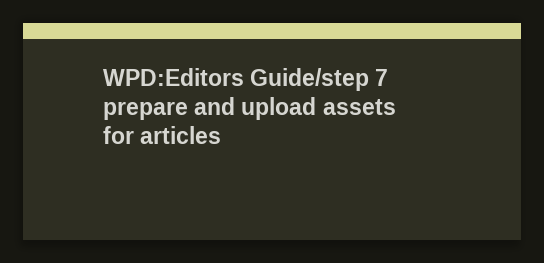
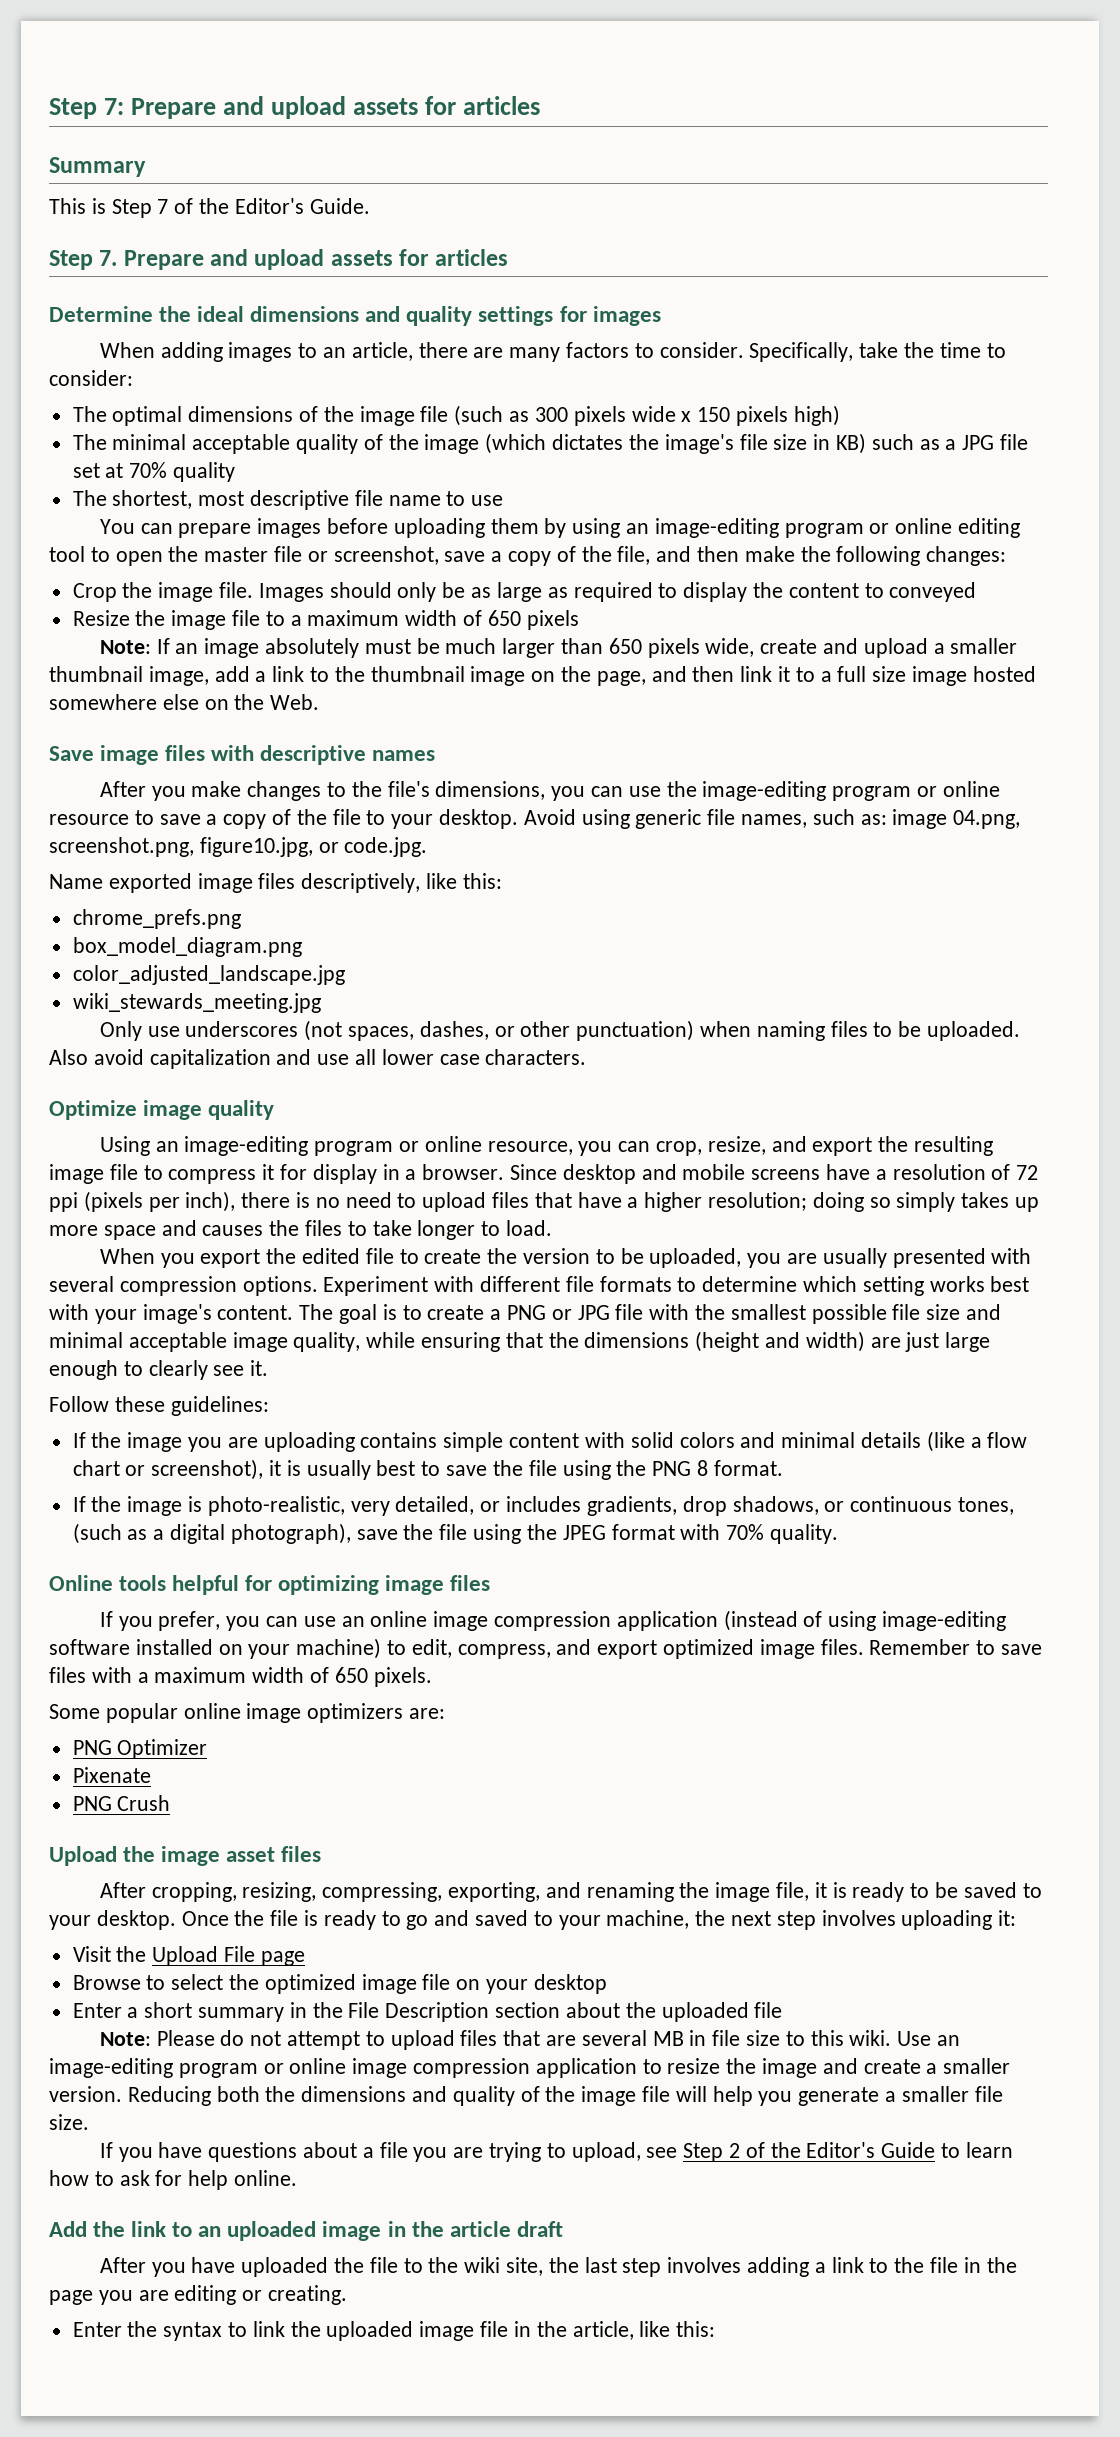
- WPD:Editors Guide/step 7 prepare and upload assets for articles
+ Step 7: Prepare and upload assets for articles
+ Summary
+ This is Step 7 of the Editor's Guide.
+ Step 7. Prepare and upload assets for articles
+ Determine the ideal dimensions and quality settings for images
+ When adding images to an article, there are many factors to consider. Specifically, take the time to consider:
+ The optimal dimensions of the image file (such as 300 pixels wide x 150 pixels high)
+ The minimal acceptable quality of the image (which dictates the image's file size in KB) such as a JPG file set at 70% quality
+ The shortest, most descriptive file name to use
+ You can prepare images before uploading them by using an image-editing program or online editing tool to open the master file or screenshot, save a copy of the file, and then make the following changes:
+ Crop the image file. Images should only be as large as required to display the content to conveyed
+ Resize the image file to a maximum width of 650 pixels
+ Note: If an image absolutely must be much larger than 650 pixels wide, create and upload a smaller thumbnail image, add a link to the thumbnail image on the page, and then link it to a full size image hosted somewhere else on the Web.
+ Save image files with descriptive names
+ After you make changes to the file's dimensions, you can use the image-editing program or online resource to save a copy of the file to your desktop. Avoid using generic file names, such as: image 04.png, screenshot.png, figure10.jpg, or code.jpg.
+ Name exported image files descriptively, like this:
+ chrome_prefs.png
+ box_model_diagram.png
+ color_adjusted_landscape.jpg
+ wiki_stewards_meeting.jpg
+ Only use underscores (not spaces, dashes, or other punctuation) when naming files to be uploaded. Also avoid capitalization and use all lower case characters.
+ Optimize image quality
+ Using an image-editing program or online resource, you can crop, resize, and export the resulting image file to compress it for display in a browser. Since desktop and mobile screens have a resolution of 72 ppi (pixels per inch), there is no need to upload files that have a higher resolution; doing so simply takes up more space and causes the files to take longer to load.
+ When you export the edited file to create the version to be uploaded, you are usually presented with several compression options. Experiment with different file formats to determine which setting works best with your image's content. The goal is to create a PNG or JPG file with the smallest possible file size and minimal acceptable image quality, while ensuring that the dimensions (height and width) are just large enough to clearly see it.
+ Follow these guidelines:
+ If the image you are uploading contains simple content with solid colors and minimal details (like a flow chart or screenshot), it is usually best to save the file using the PNG 8 format.
+ If the image is photo-realistic, very detailed, or includes gradients, drop shadows, or continuous tones, (such as a digital photograph), save the file using the JPEG format with 70% quality.
+ Online tools helpful for optimizing image files
+ If you prefer, you can use an online image compression application (instead of using image-editing software installed on your machine) to edit, compress, and export optimized image files. Remember to save files with a maximum width of 650 pixels.
+ Some popular online image optimizers are:
+ PNG Optimizer
+ Pixenate
+ PNG Crush
+ Upload the image asset files
+ After cropping, resizing, compressing, exporting, and renaming the image file, it is ready to be saved to your desktop. Once the file is ready to go and saved to your machine, the next step involves uploading it:
+ Visit the Upload File page
+ Browse to select the optimized image file on your desktop
+ Enter a short summary in the File Description section about the uploaded file
+ Note: Please do not attempt to upload files that are several MB in file size to this wiki. Use an image-editing program or online image compression application to resize the image and create a smaller version. Reducing both the dimensions and quality of the image file will help you generate a smaller file size.
+ If you have questions about a file you are trying to upload, see Step 2 of the Editor's Guide to learn how to ask for help online.
+ Add the link to an uploaded image in the article draft
+ After you have uploaded the file to the wiki site, the last step involves adding a link to the file in the page you are editing or creating.
+ Enter the syntax to link the uploaded image file in the article, like this:

